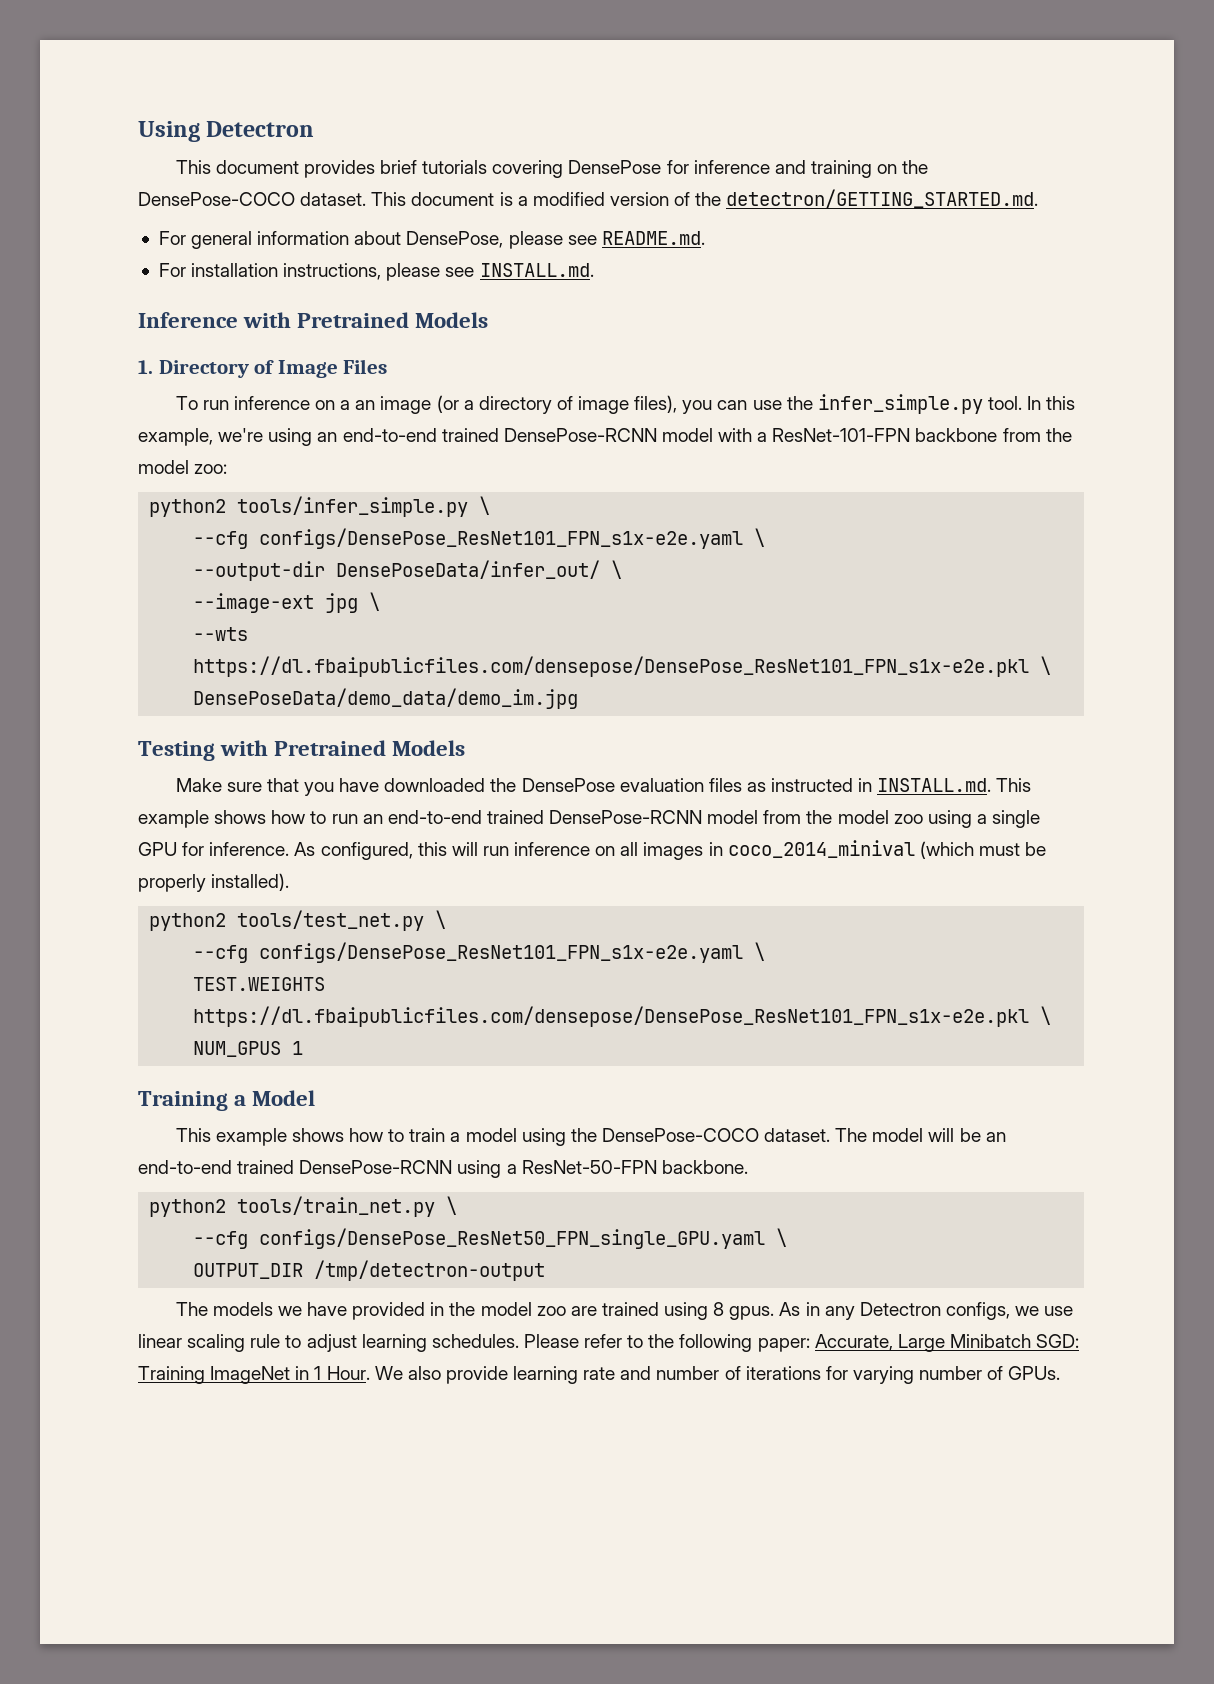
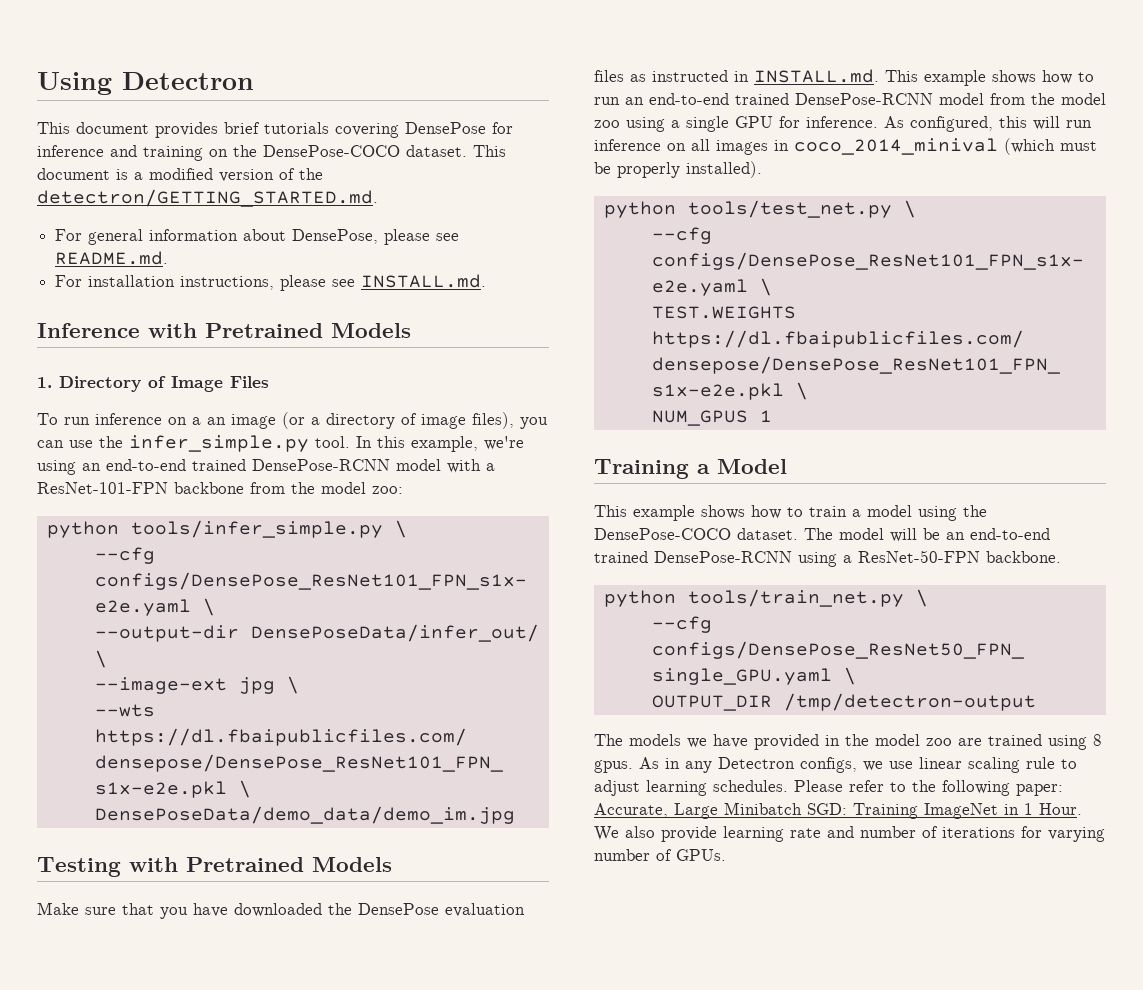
- python2 tools/infer_simple.py \
+ python tools/infer_simple.py \
- python2 tools/test_net.py \
+ python tools/test_net.py \
- python2 tools/train_net.py \
+ python tools/train_net.py \

